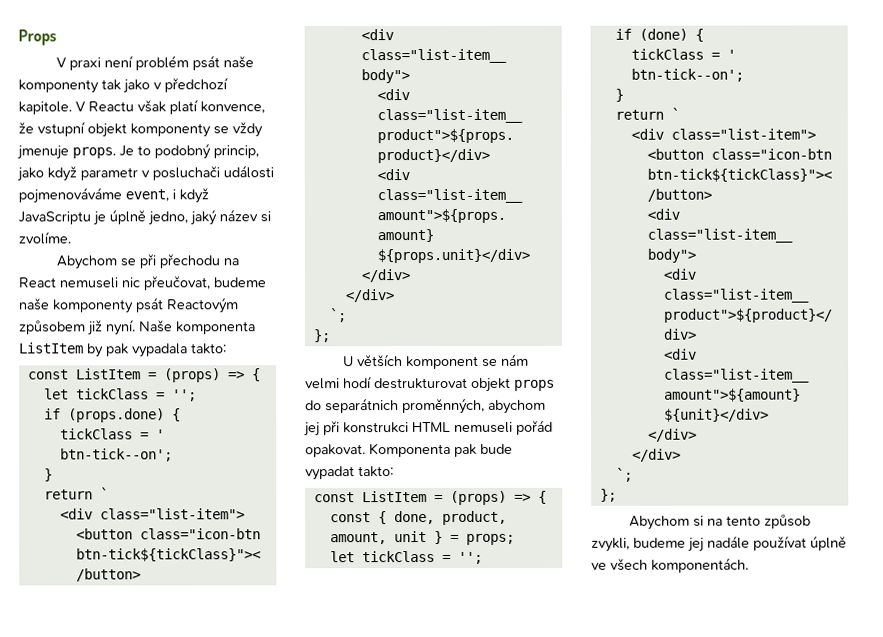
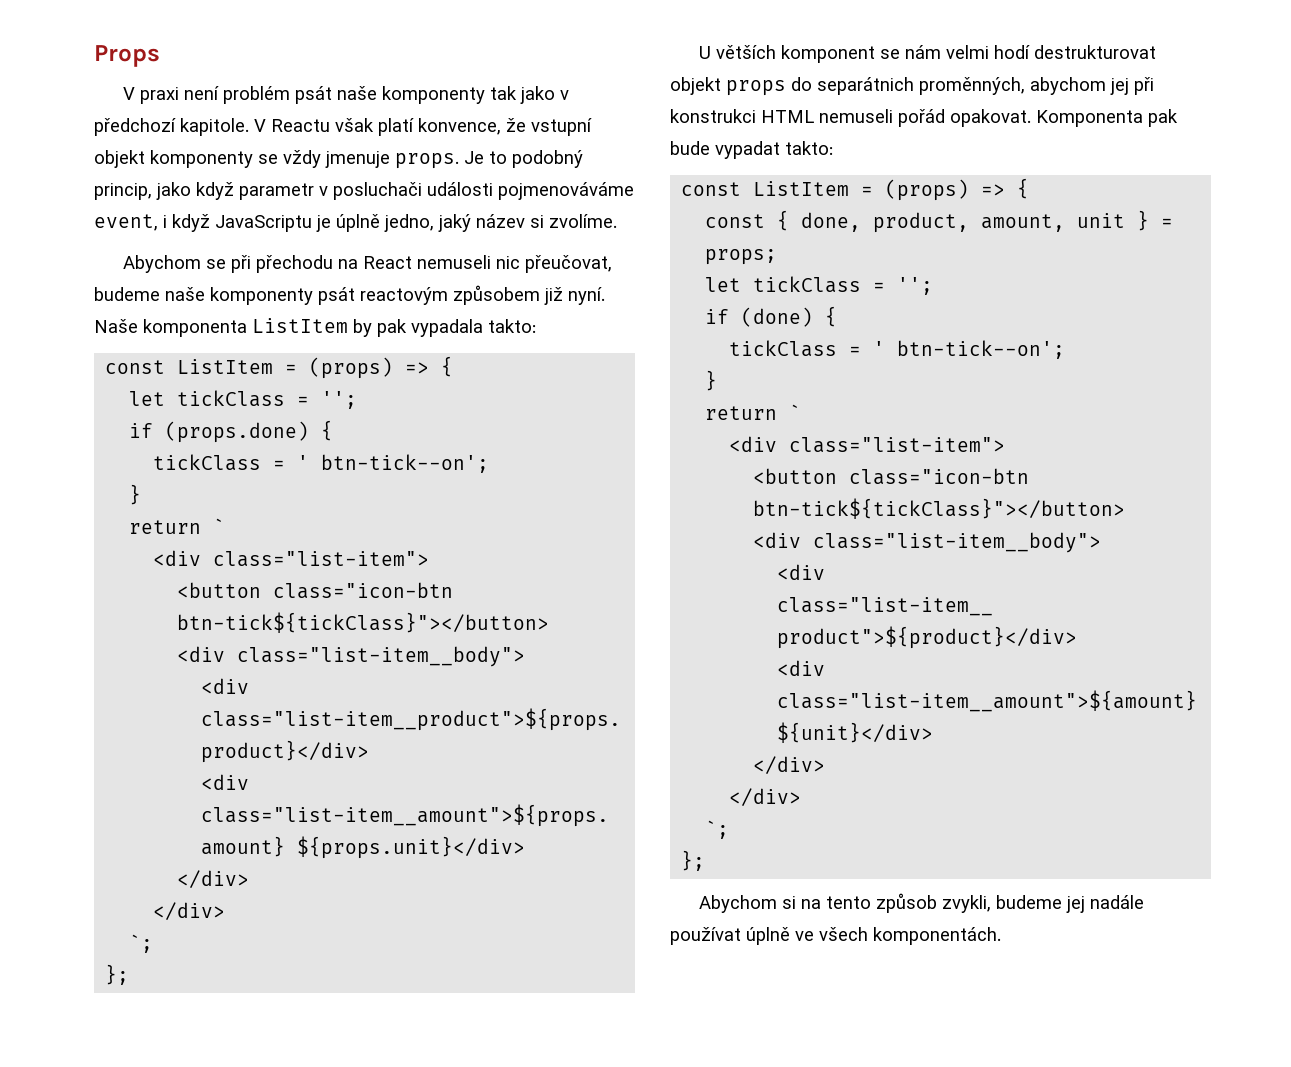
- Abychom se při přechodu na React nemuseli nic přeučovat, budeme naše komponenty psát Reactovým způsobem již nyní.
+ Abychom se při přechodu na React nemuseli nic přeučovat, budeme naše komponenty psát reactovým způsobem již nyní.

